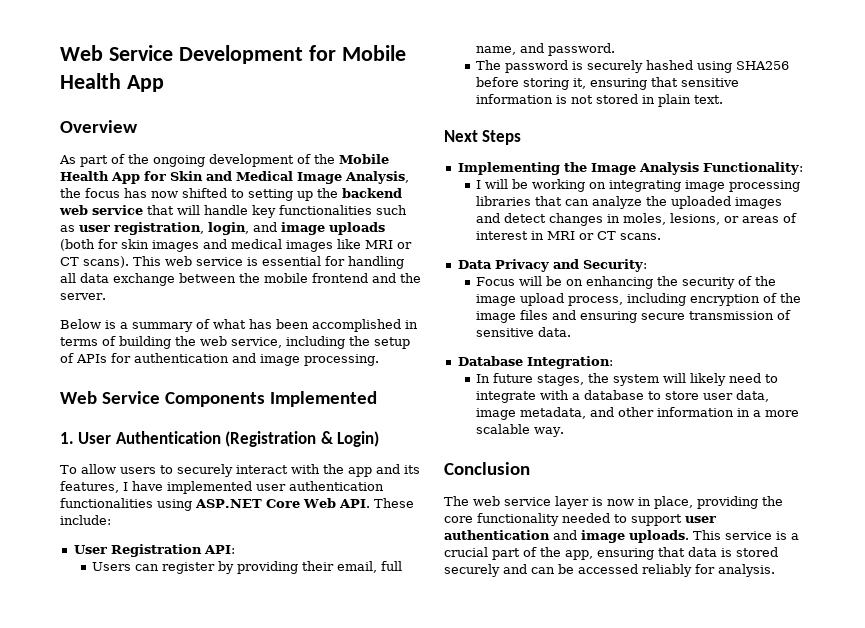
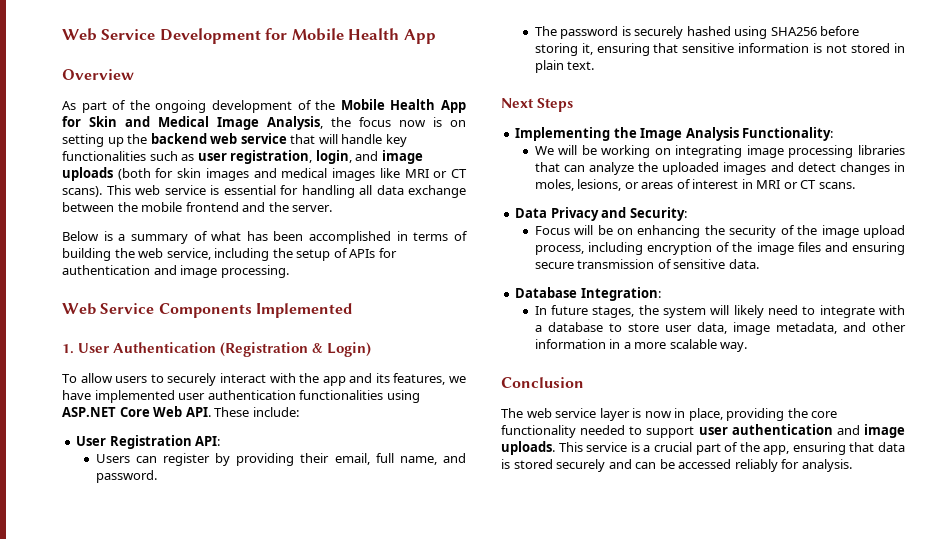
- As part of the ongoing development of the Mobile Health App for Skin and Medical Image Analysis, the focus has now shifted to setting up the backend web service that will handle key functionalities such as user registration, login, and image uploads (both for skin images and medical images like MRI or CT scans).
+ As part of the ongoing development of the Mobile Health App for Skin and Medical Image Analysis, the focus now is on setting up the backend web service that will handle key functionalities such as user registration, login, and image uploads (both for skin images and medical images like MRI or CT scans).
- To allow users to securely interact with the app and its features, I have implemented user authentication functionalities using ASP.NET Core Web API. These include:
+ To allow users to securely interact with the app and its features, we have implemented user authentication functionalities using ASP.NET Core Web API. These include:
- I will be working on integrating image processing libraries that can analyze the uploaded images and detect changes in moles, lesions, or areas of interest in MRI or CT scans.
+ We will be working on integrating image processing libraries that can analyze the uploaded images and detect changes in moles, lesions, or areas of interest in MRI or CT scans.

